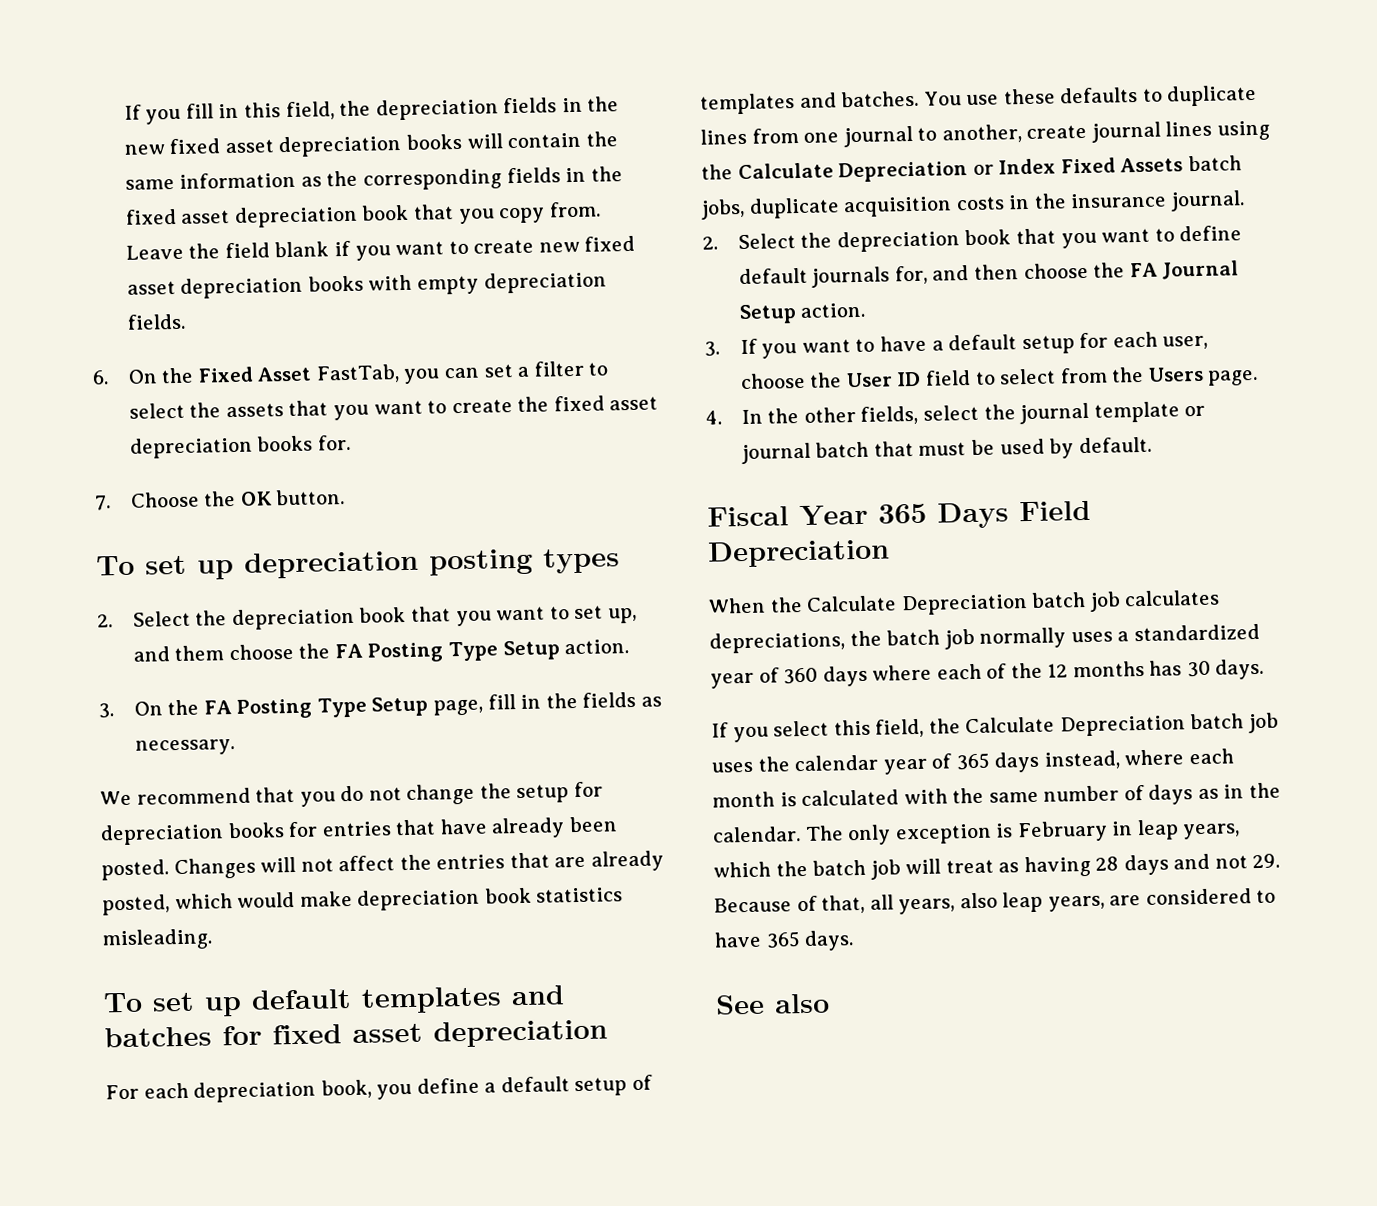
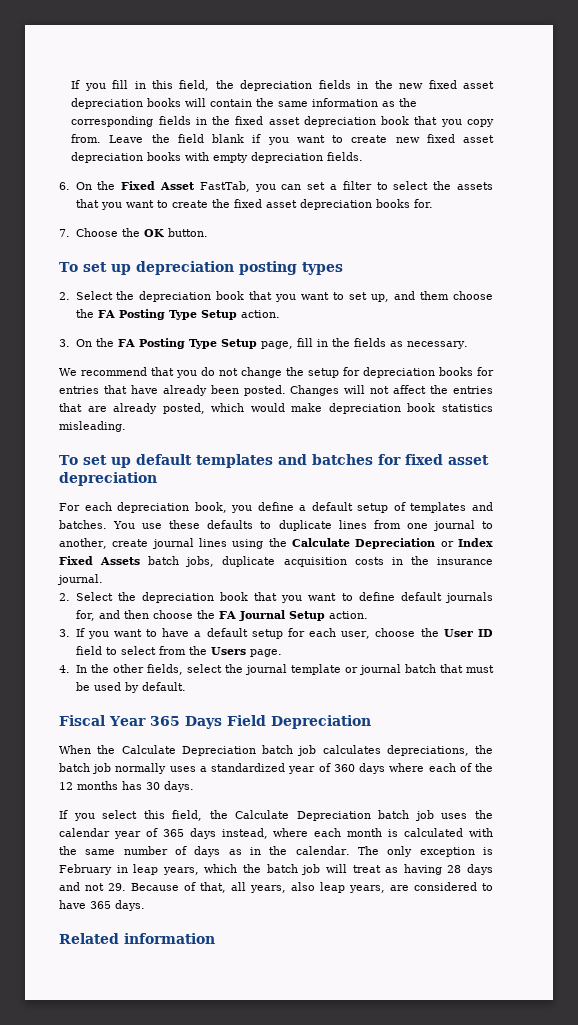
- See also
+ Related information

